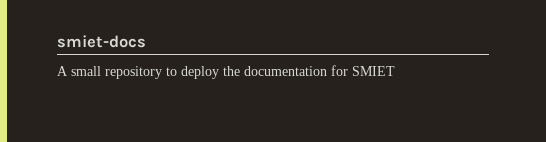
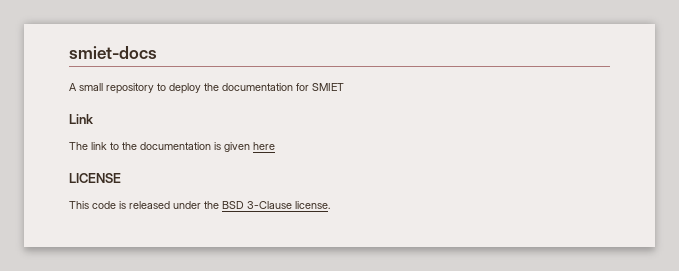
+ Link
+ The link to the documentation is given here
+ LICENSE
+ This code is released under the BSD 3-Clause license.

